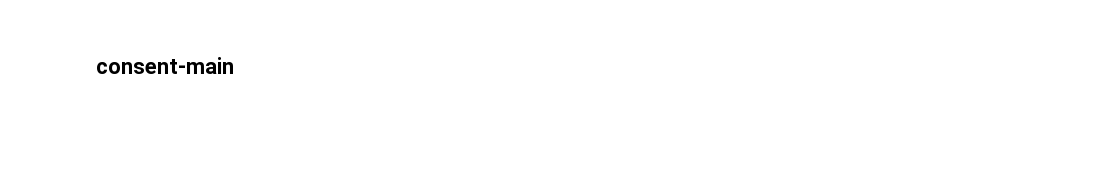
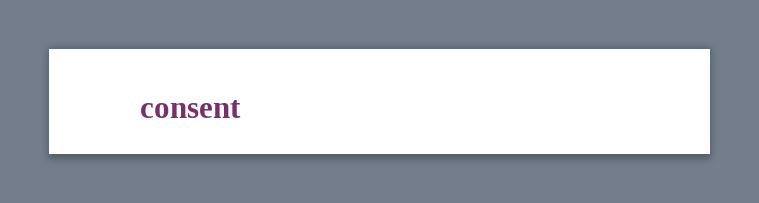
- consent-main
+ consent

